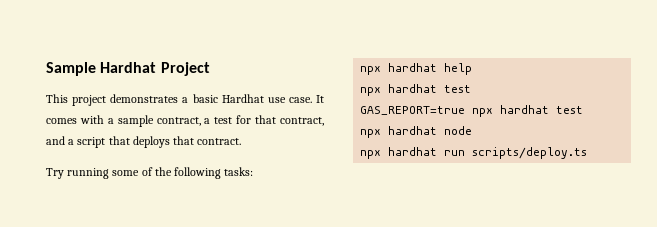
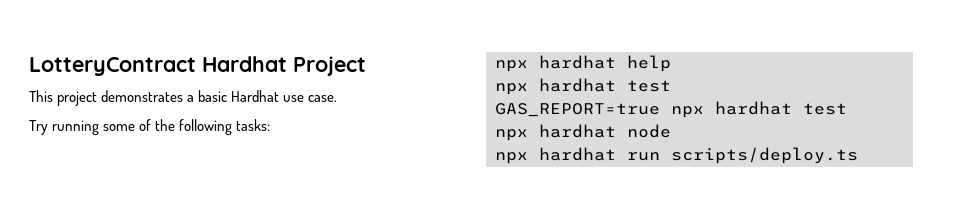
- Sample Hardhat Project
+ LotteryContract Hardhat Project
- It comes with a sample contract, a test for that contract, and a script that deploys that contract.

